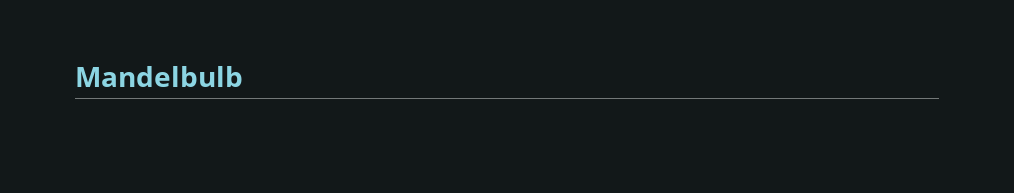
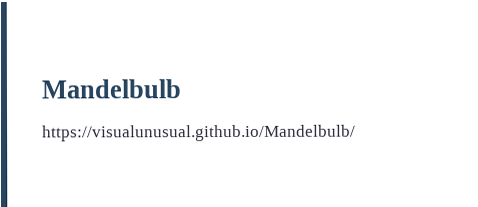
+ https://visualunusual.github.io/Mandelbulb/

